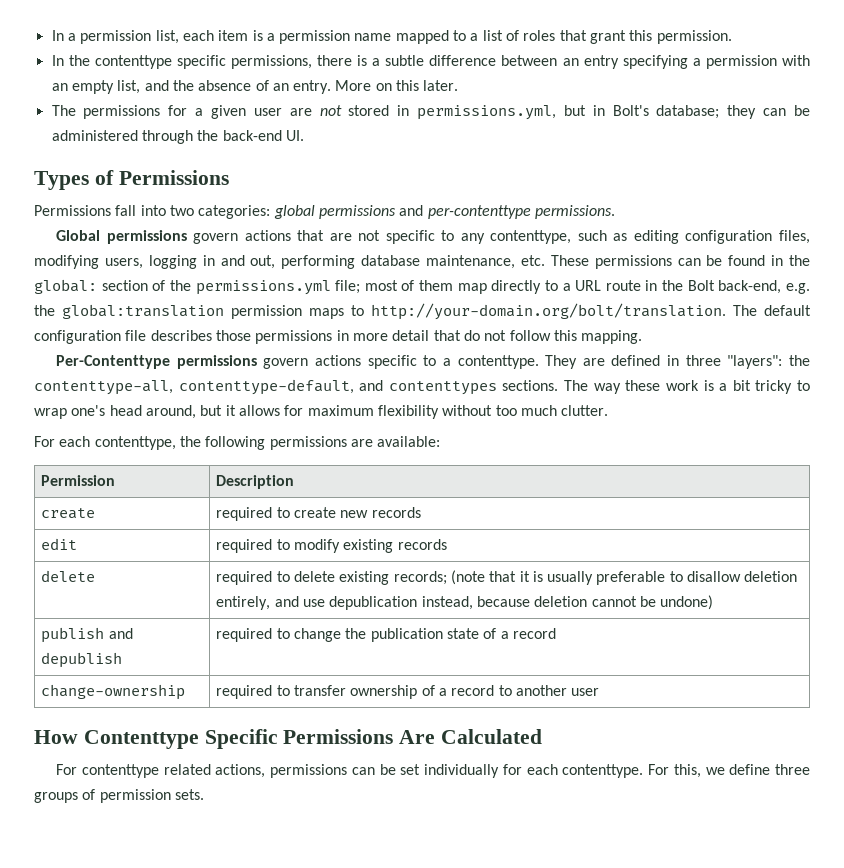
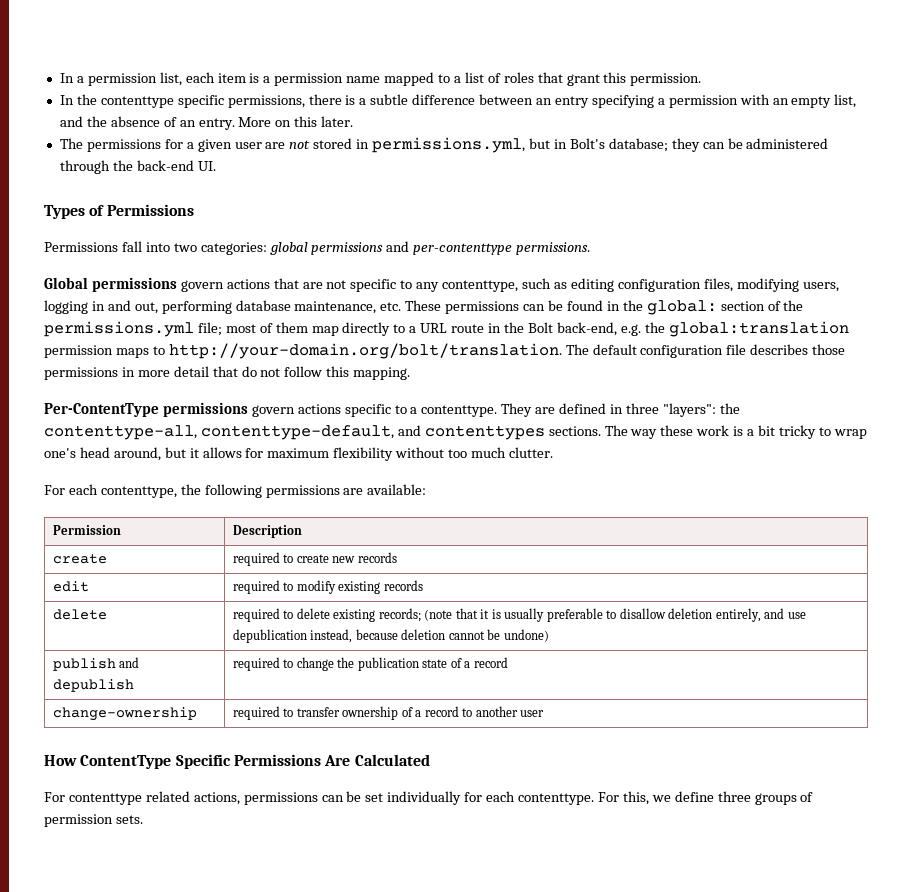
- Per-Contenttype permissions govern actions specific to a contenttype.
+ Per-ContentType permissions govern actions specific to a contenttype.
- How Contenttype Specific Permissions Are Calculated
+ How ContentType Specific Permissions Are Calculated

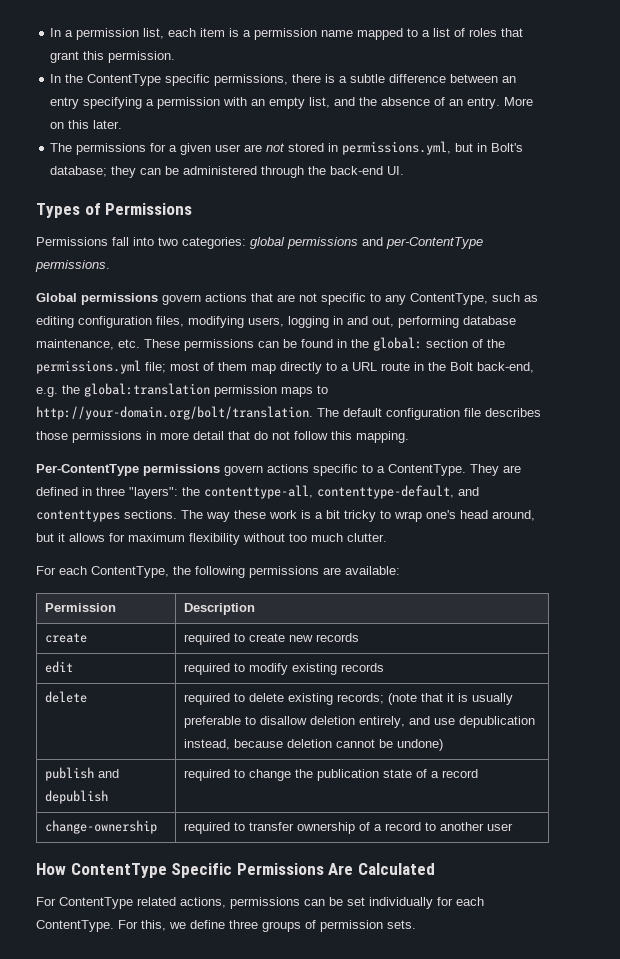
- In the contenttype specific permissions, there is a subtle difference between an entry specifying a permission with an empty list, and the absence of an entry.
+ In the ContentType specific permissions, there is a subtle difference between an entry specifying a permission with an empty list, and the absence of an entry.
- Permissions fall into two categories: global permissions and per-contenttype permissions.
+ Permissions fall into two categories: global permissions and per-ContentType permissions.
- Global permissions govern actions that are not specific to any contenttype, such as editing configuration files, modifying users, logging in and out, performing database maintenance, etc. These permissions can be found in the global:
+ Global permissions govern actions that are not specific to any ContentType, such as editing configuration files, modifying users, logging in and out, performing database maintenance, etc. These permissions can be found in the global:
- Per-ContentType permissions govern actions specific to a contenttype.
+ Per-ContentType permissions govern actions specific to a ContentType.
- For each contenttype, the following permissions are available:
+ For each ContentType, the following permissions are available:
- For contenttype related actions, permissions can be set individually for each contenttype.
+ For ContentType related actions, permissions can be set individually for each ContentType.

